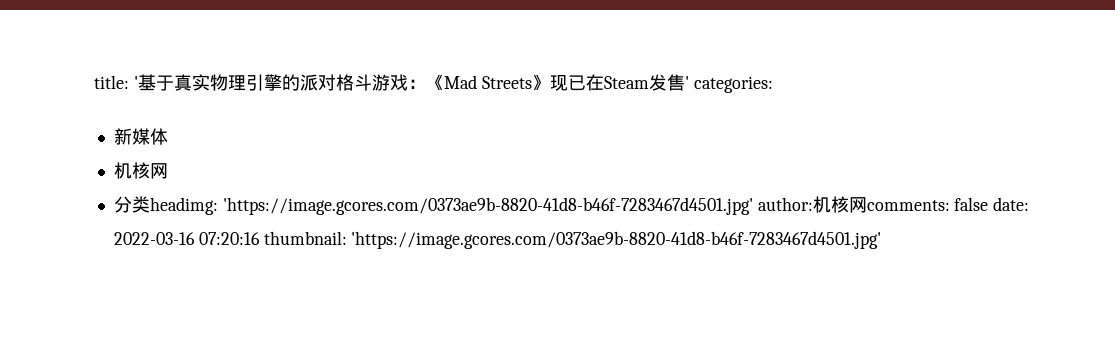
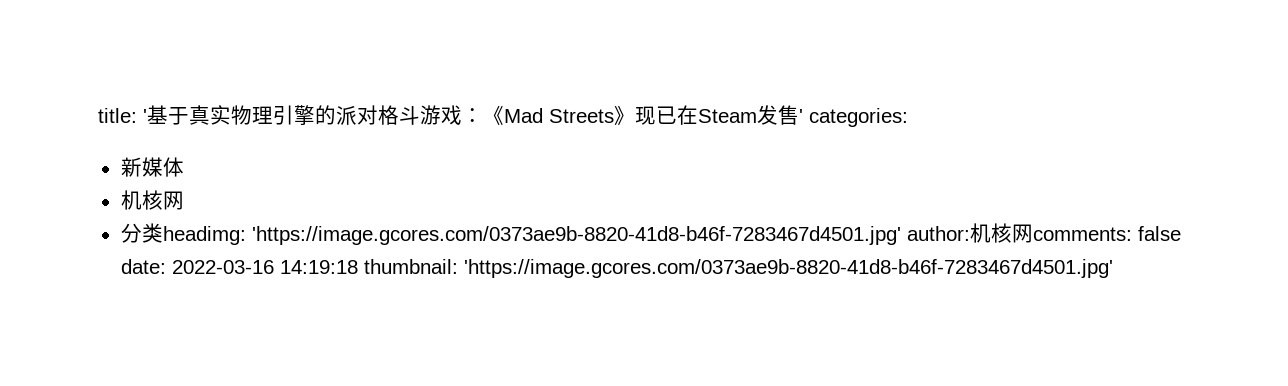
- 分类headimg: 'https://image.gcores.com/0373ae9b-8820-41d8-b46f-7283467d4501.jpg' author:机核网comments: false date: 2022-03-16 07:20:16 thumbnail: 'https://image.gcores.com/0373ae9b-8820-41d8-b46f-7283467d4501.jpg'
+ 分类headimg: 'https://image.gcores.com/0373ae9b-8820-41d8-b46f-7283467d4501.jpg' author:机核网comments: false date: 2022-03-16 14:19:18 thumbnail: 'https://image.gcores.com/0373ae9b-8820-41d8-b46f-7283467d4501.jpg'

